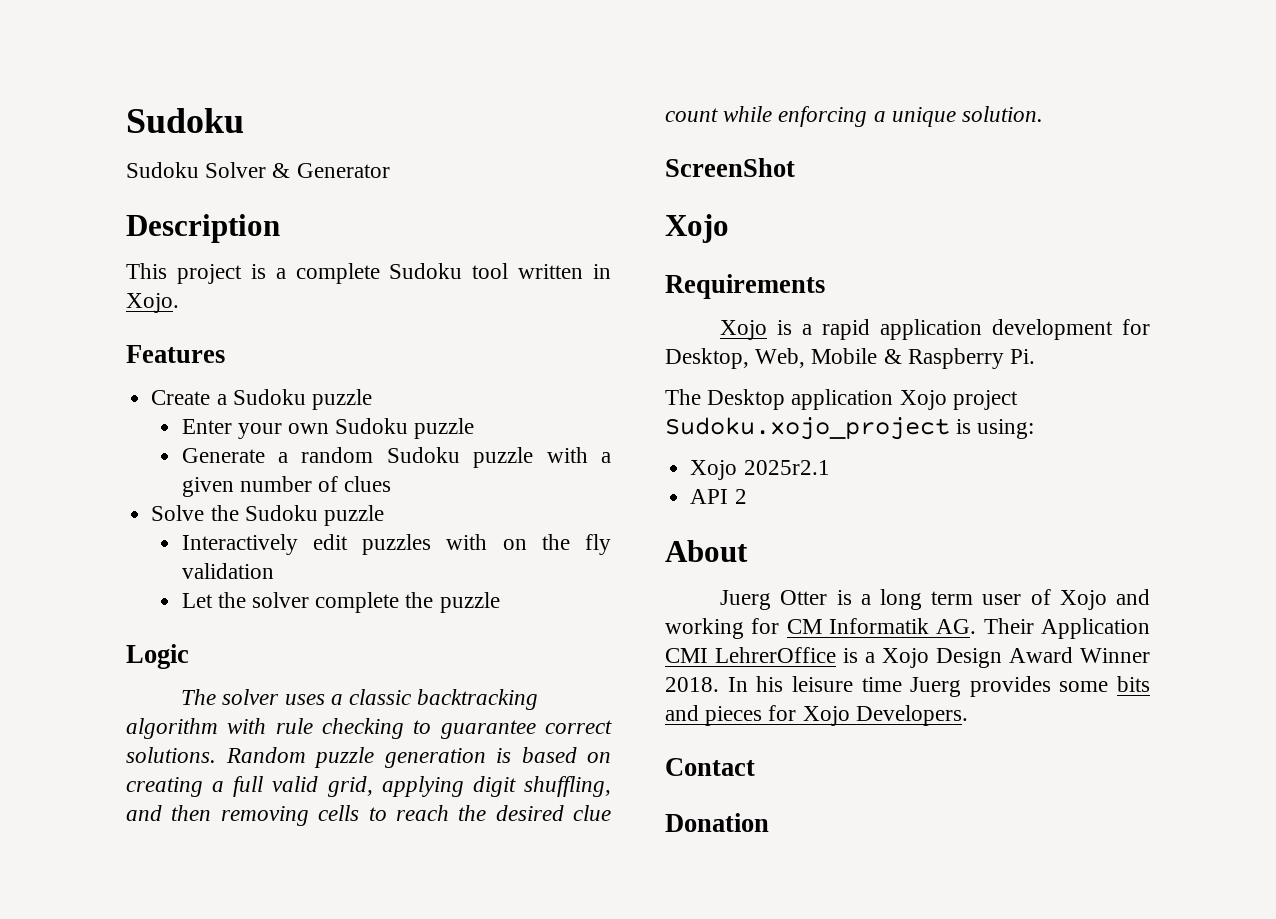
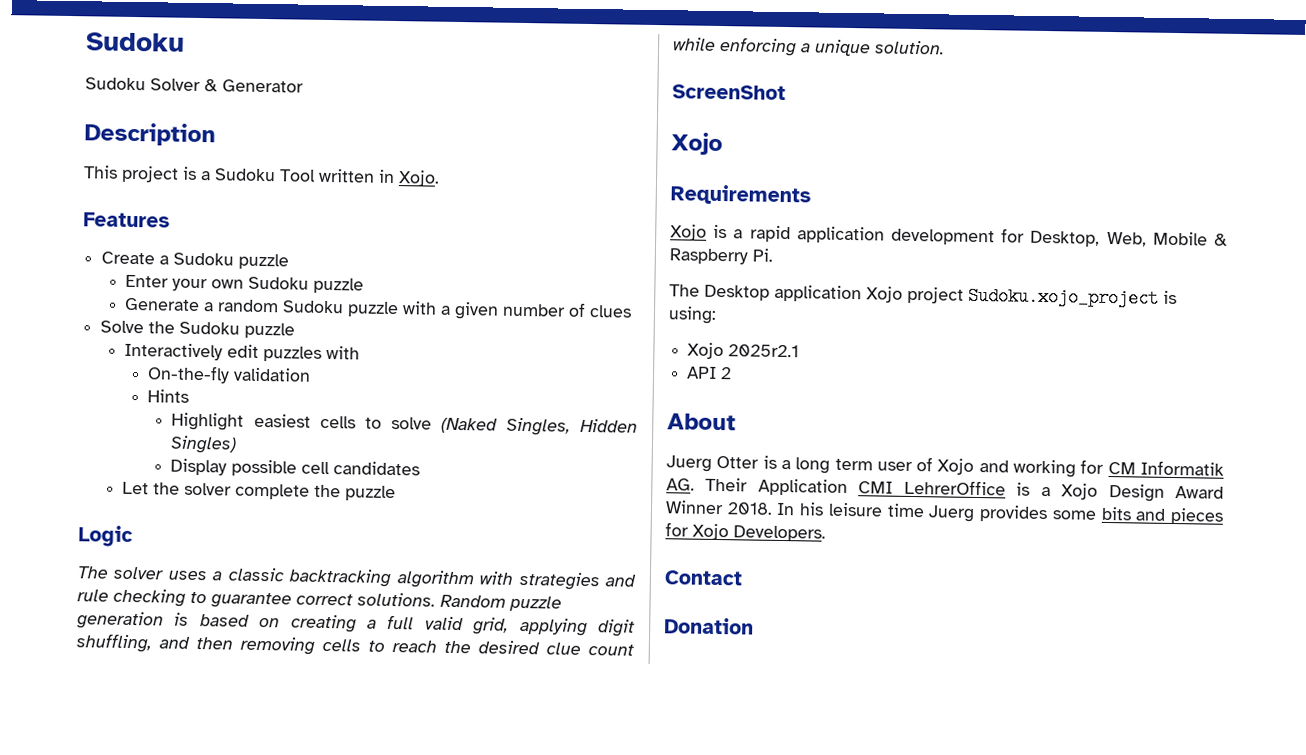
- This project is a complete Sudoku tool written in Xojo.
+ This project is a Sudoku Tool written in Xojo.
- Interactively edit puzzles with on the fly validation
+ Interactively edit puzzles with
+ On-the-fly validation
+ Hints
+ Highlight easiest cells to solve (Naked Singles, Hidden Singles)
+ Display possible cell candidates
- The solver uses a classic backtracking algorithm with rule checking to guarantee correct solutions.
+ The solver uses a classic backtracking algorithm with strategies and rule checking to guarantee correct solutions.

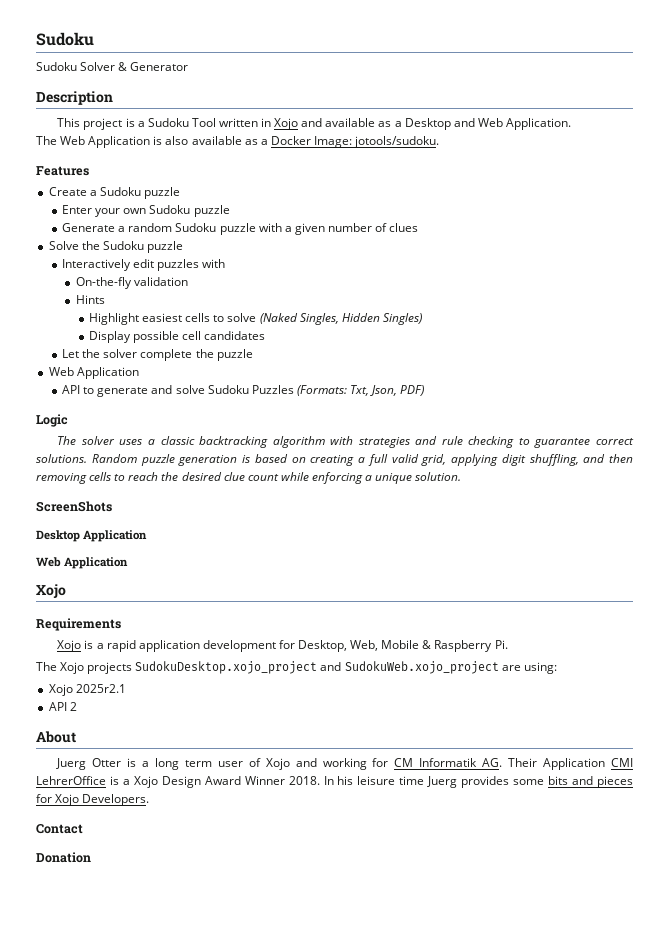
- This project is a Sudoku Tool written in Xojo.
+ This project is a Sudoku Tool written in Xojo and available as a Desktop and Web Application.
+ The Web Application is also available as a Docker Image: jotools/sudoku.
  Let the solver complete the puzzle
+ Web Application
+ API to generate and solve Sudoku Puzzles (Formats: Txt, Json, PDF)
- ScreenShot
+ ScreenShots
+ Desktop Application
+ Web Application
- The Desktop application Xojo project Sudoku.xojo_project is using:
+ The Xojo projects SudokuDesktop.xojo_project and SudokuWeb.xojo_project are using:

